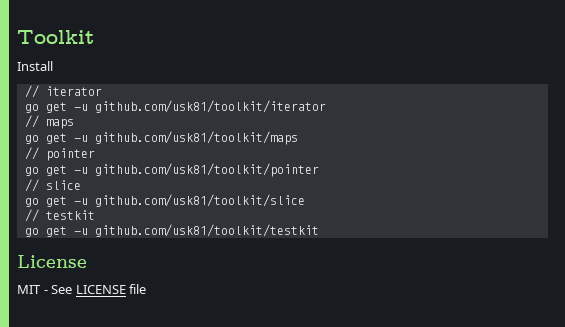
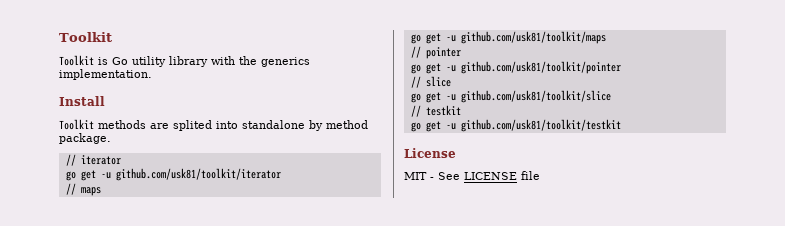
+ Toolkit is Go utility library with the generics implementation.
  Install
+ Toolkit methods are splited into standalone by method package.

